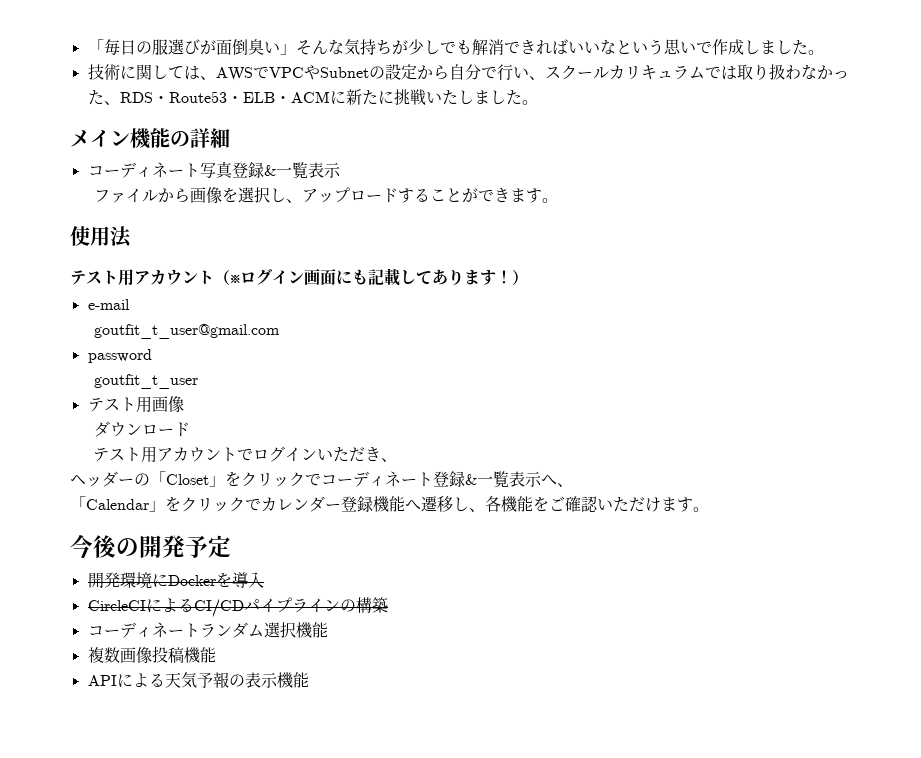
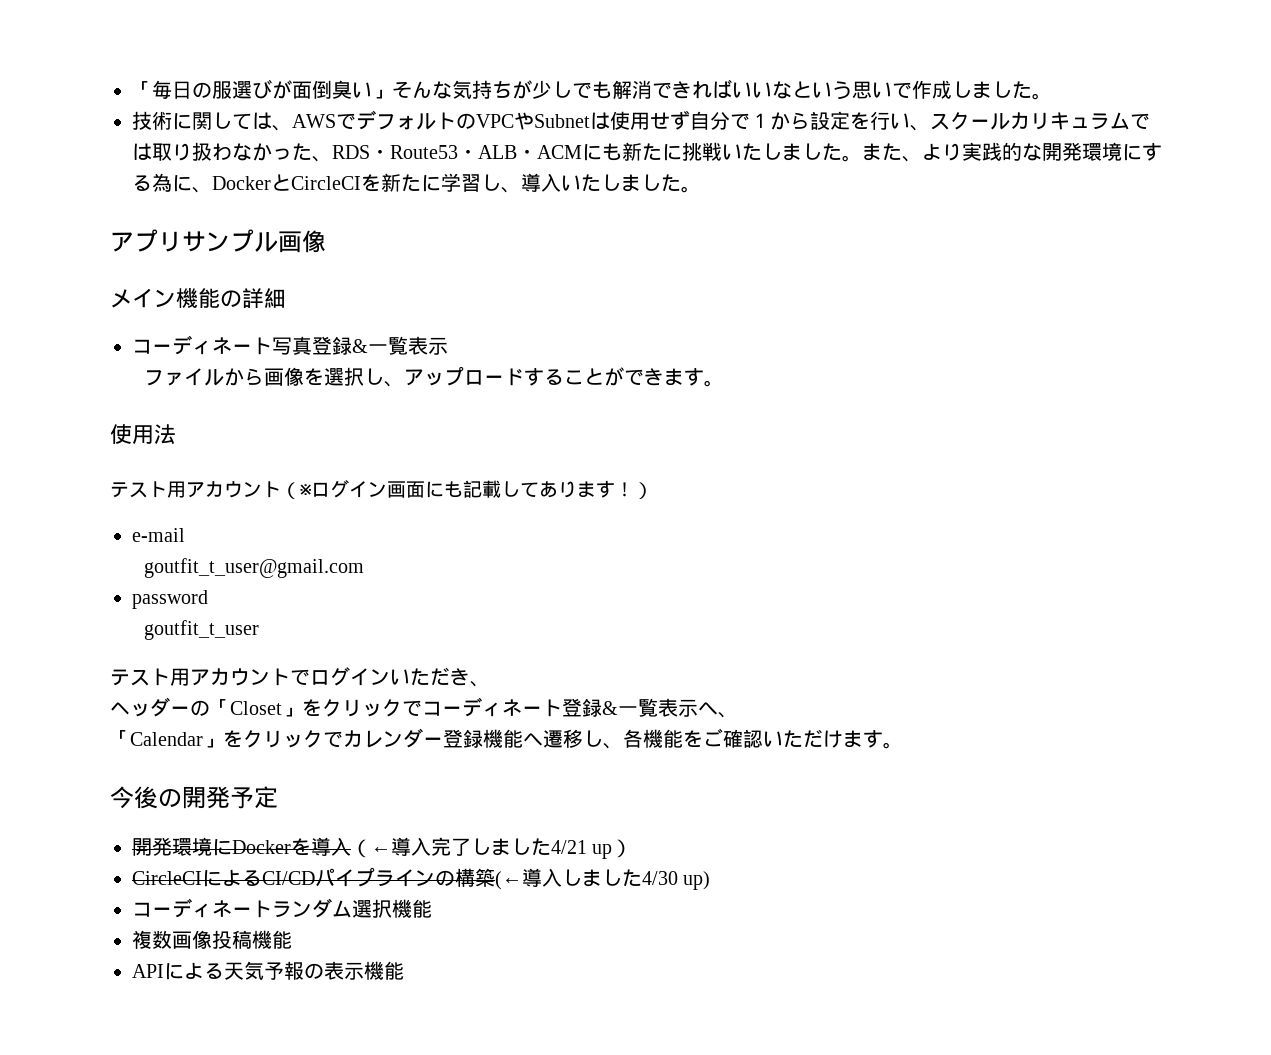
- 技術に関しては、AWSでVPCやSubnetの設定から自分で行い、スクールカリキュラムでは取り扱わなかった、RDS・Route53・ELB・ACMに新たに挑戦いたしました。
+ 技術に関しては、AWSでデフォルトのVPCやSubnetは使用せず自分で１から設定を行い、スクールカリキュラムでは取り扱わなかった、RDS・Route53・ALB・ACMにも新たに挑戦いたしました。また、より実践的な開発環境にする為に、DockerとCircleCIを新たに学習し、導入いたしました。
+ アプリサンプル画像
- テスト用画像
- ダウンロード
- 開発環境にDockerを導入
+ 開発環境にDockerを導入（←導入完了しました4/21 up）
- CircleCIによるCI/CDパイプラインの構築
+ CircleCIによるCI/CDパイプラインの構築(←導入しました4/30 up)

